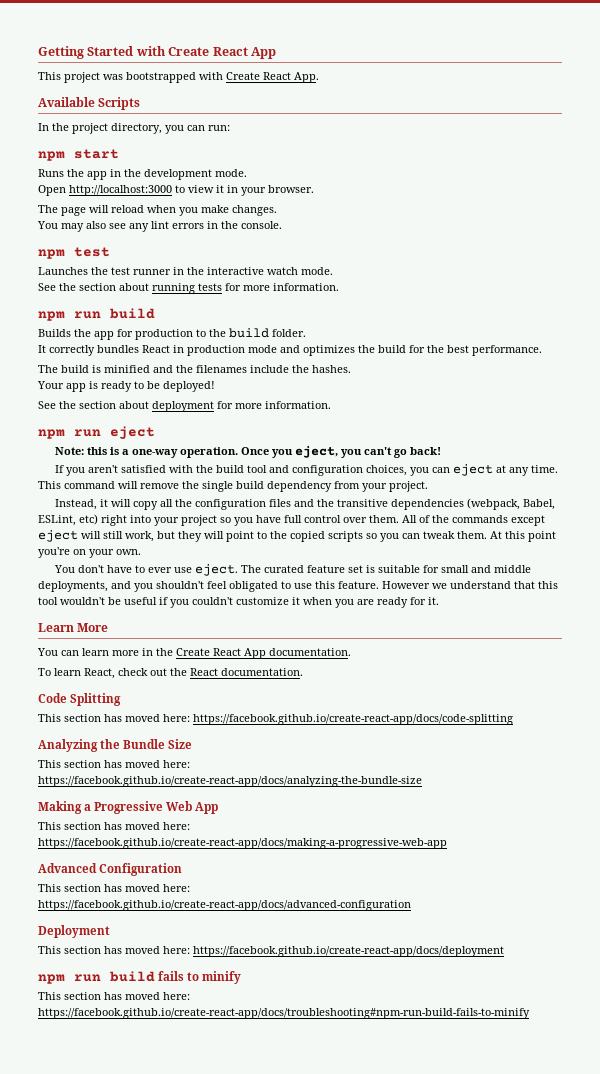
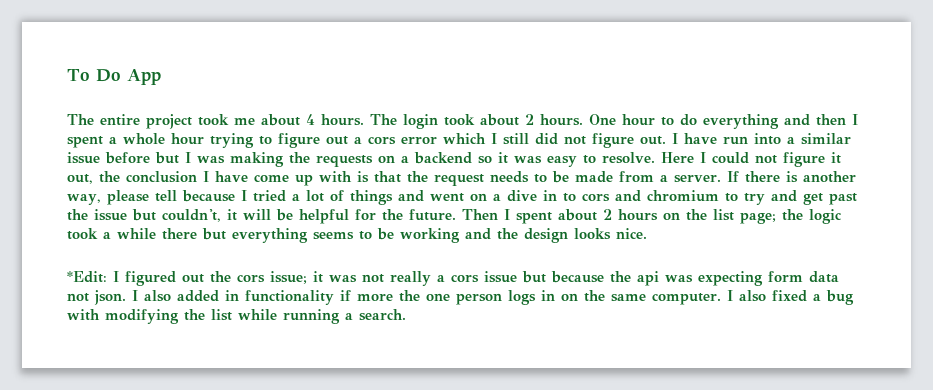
- Getting Started with Create React App
- This project was bootstrapped with Create React App.
- Available Scripts
- In the project directory, you can run:
- npm start
- Runs the app in the development mode.
- Open http://localhost:3000 to view it in your browser.
- The page will reload when you make changes.
- You may also see any lint errors in the console.
- npm test
- Launches the test runner in the interactive watch mode.
- See the section about running tests for more information.
- npm run build
- Builds the app for production to the build folder.
- It correctly bundles React in production mode and optimizes the build for the best performance.
- The build is minified and the filenames include the hashes.
- Your app is ready to be deployed!
- See the section about deployment for more information.
- npm run eject
- Note: this is a one-way operation. Once you eject, you can't go back!
- If you aren't satisfied with the build tool and configuration choices, you can eject at any time. This command will remove the single build dependency from your project.
- Instead, it will copy all the configuration files and the transitive dependencies (webpack, Babel, ESLint, etc) right into your project so you have full control over them. All of the commands except eject will still work, but they will point to the copied scripts so you can tweak them. At this point you're on your own.
- You don't have to ever use eject. The curated feature set is suitable for small and middle deployments, and you shouldn't feel obligated to use this feature. However we understand that this tool wouldn't be useful if you couldn't customize it when you are ready for it.
- Learn More
- You can learn more in the Create React App documentation.
- To learn React, check out the React documentation.
- Code Splitting
- This section has moved here: https://facebook.github.io/create-react-app/docs/code-splitting
- Analyzing the Bundle Size
- This section has moved here: https://facebook.github.io/create-react-app/docs/analyzing-the-bundle-size
- Making a Progressive Web App
- This section has moved here: https://facebook.github.io/create-react-app/docs/making-a-progressive-web-app
- Advanced Configuration
- This section has moved here: https://facebook.github.io/create-react-app/docs/advanced-configuration
- Deployment
- This section has moved here: https://facebook.github.io/create-react-app/docs/deployment
- npm run build fails to minify
- This section has moved here: https://facebook.github.io/create-react-app/docs/troubleshooting#npm-run-build-fails-to-minify
+ To Do App
+ The entire project took me about 4 hours. The login took about 2 hours. One hour to do everything and then I spent a whole hour trying to figure out a cors error which I still did not figure out. I have run into a similar issue before but I was making the requests on a backend so it was easy to resolve. Here I could not figure it out, the conclusion I have come up with is that the request needs to be made from a server. If there is another way, please tell because I tried a lot of things and went on a dive in to cors and chromium to try and get past the issue but couldn't, it will be helpful for the future. Then I spent about 2 hours on the list page; the logic took a while there but everything seems to be working and the design looks nice.
+ *Edit: I figured out the cors issue; it was not really a cors issue but because the api was expecting form data not json. I also added in functionality if more the one person logs in on the same computer. I also fixed a bug with modifying the list while running a search.

